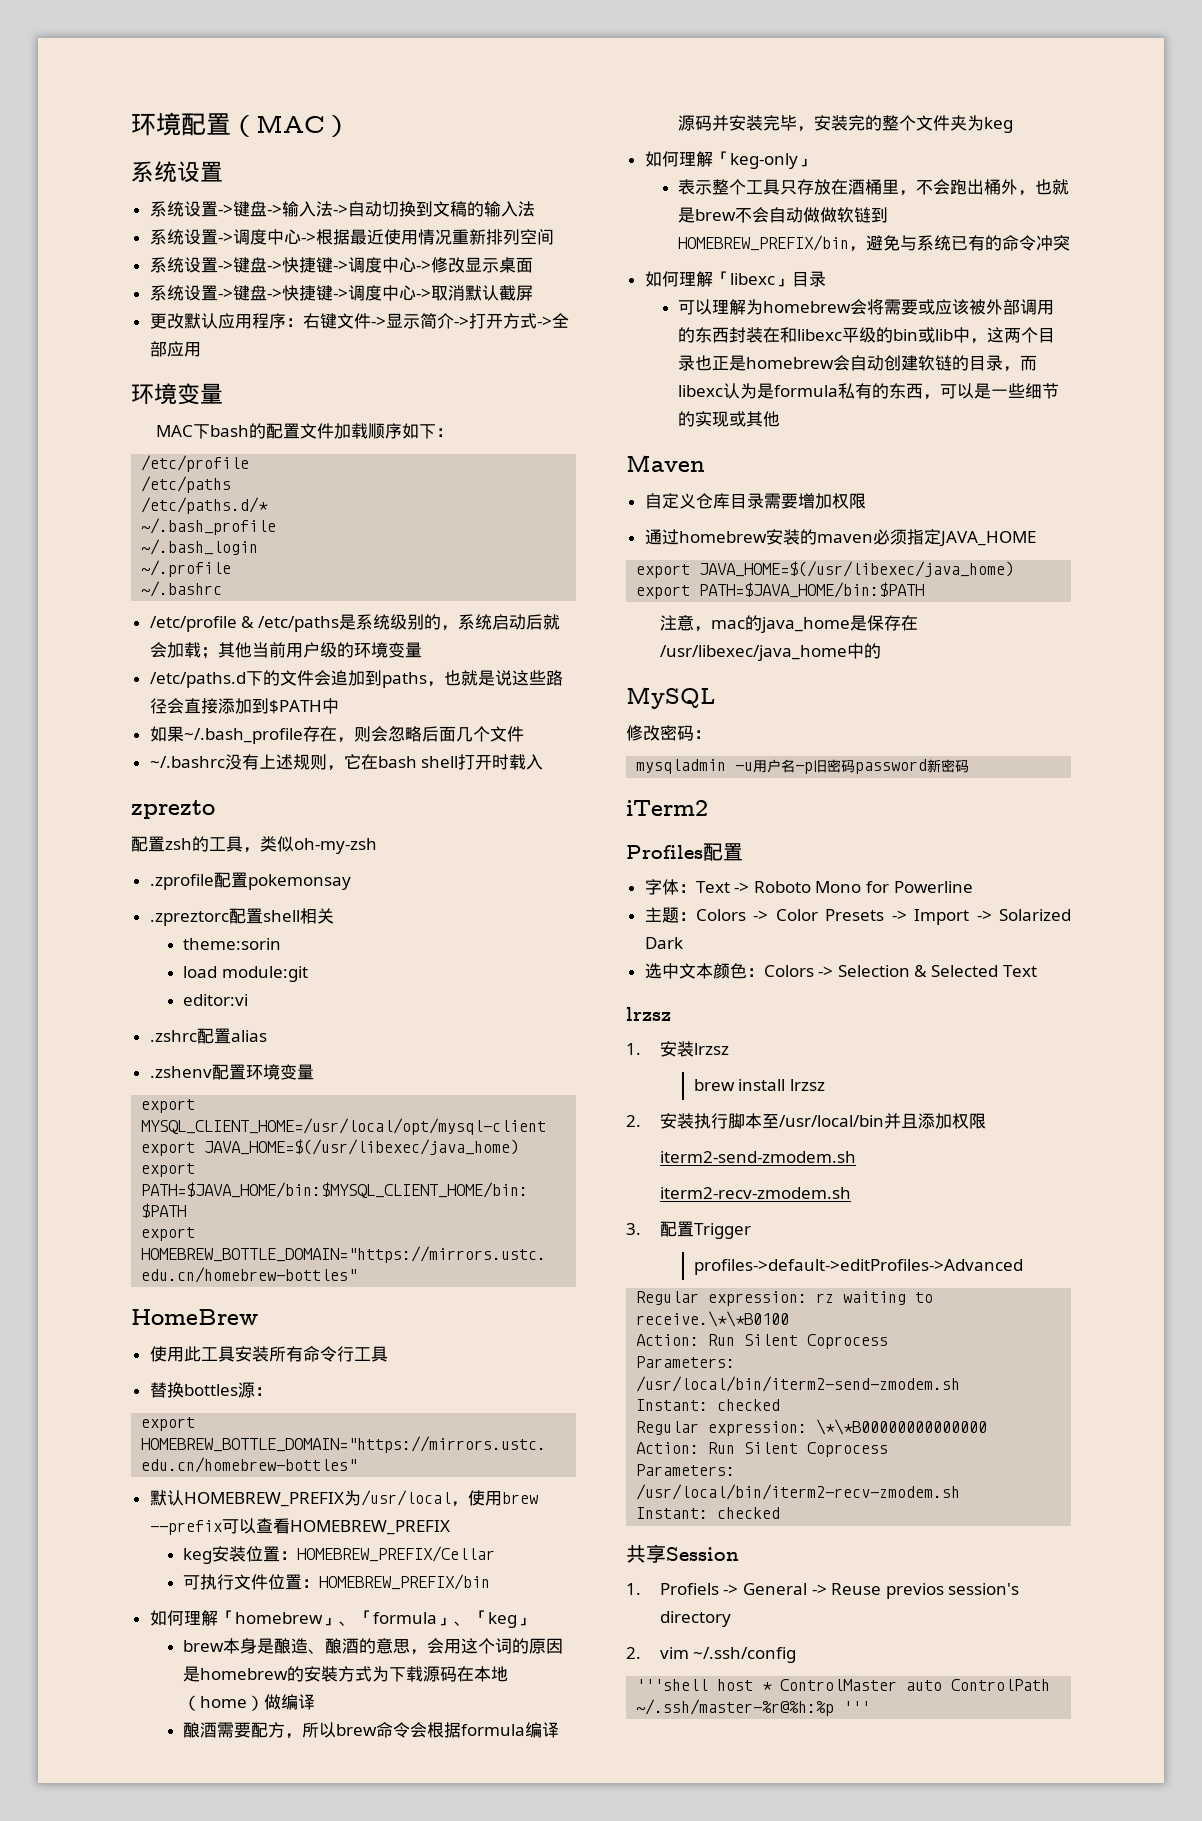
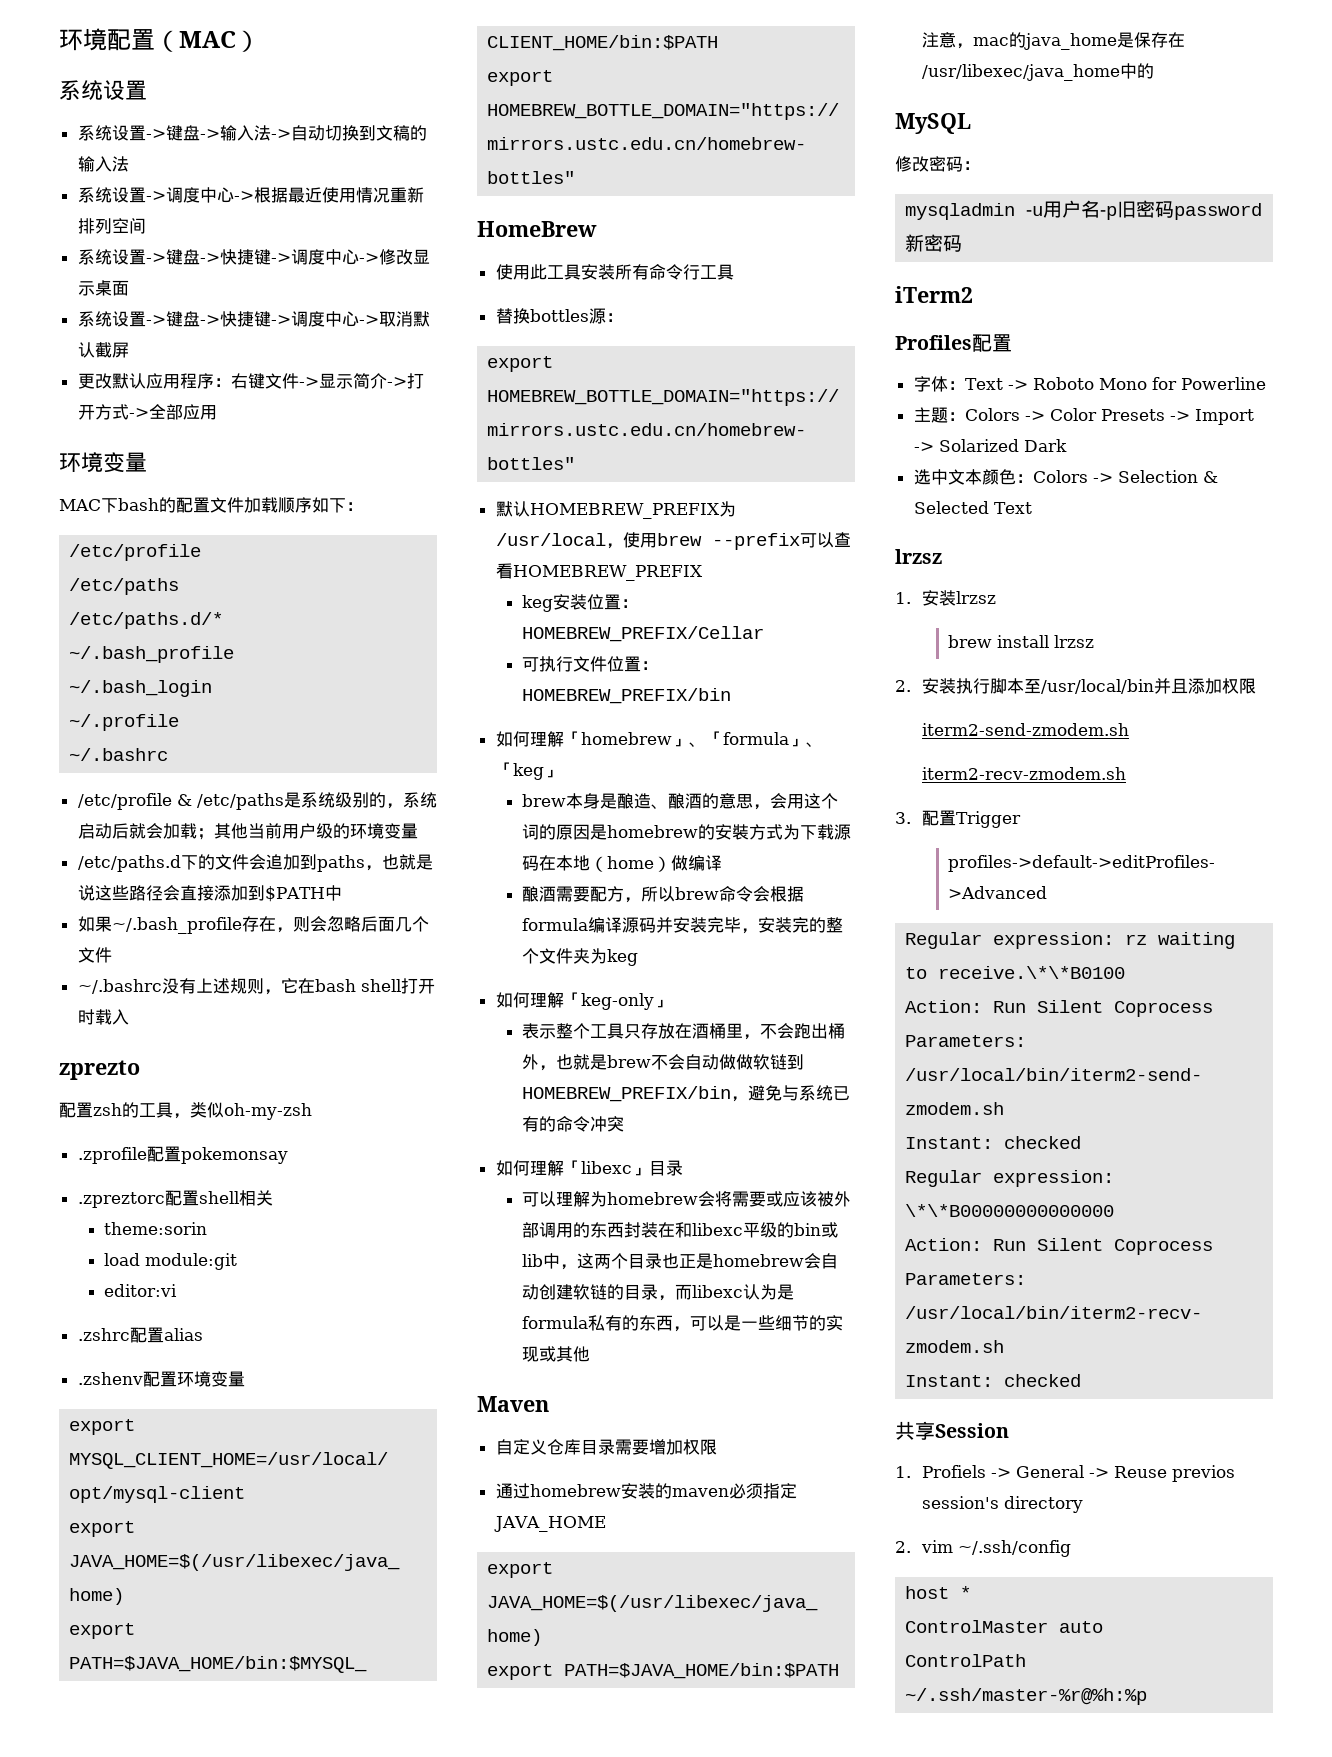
- '''shell host * ControlMaster auto ControlPath ~/.ssh/master-%r@%h:%p '''
+ host *
+ ControlMaster auto
+ ControlPath ~/.ssh/master-%r@%h:%p

